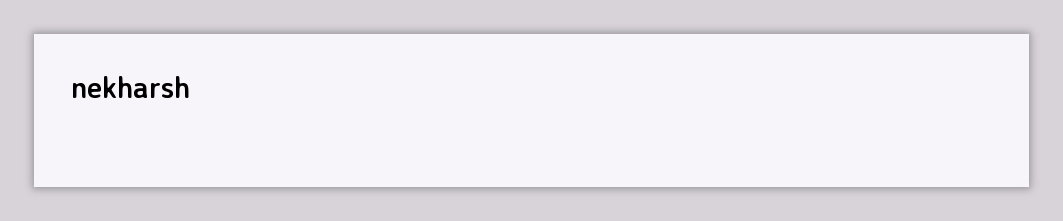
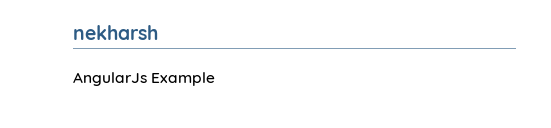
+ AngularJs Example

